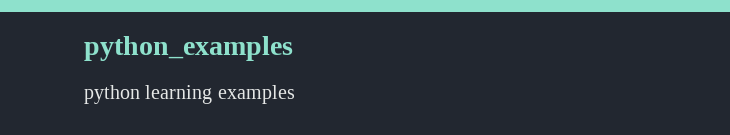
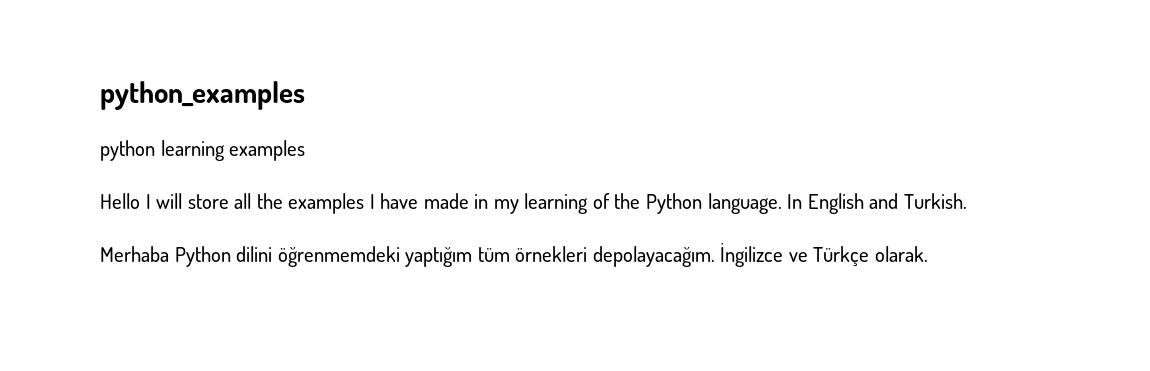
+ Hello I will store all the examples I have made in my learning of the Python language. In English and Turkish.
+ Merhaba Python dilini öğrenmemdeki yaptığım tüm örnekleri depolayacağım. İngilizce ve Türkçe olarak.

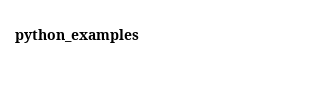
- python learning examples
- Hello I will store all the examples I have made in my learning of the Python language. In English and Turkish.
- Merhaba Python dilini öğrenmemdeki yaptığım tüm örnekleri depolayacağım. İngilizce ve Türkçe olarak.

